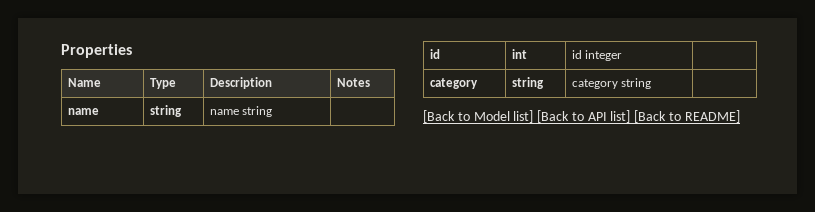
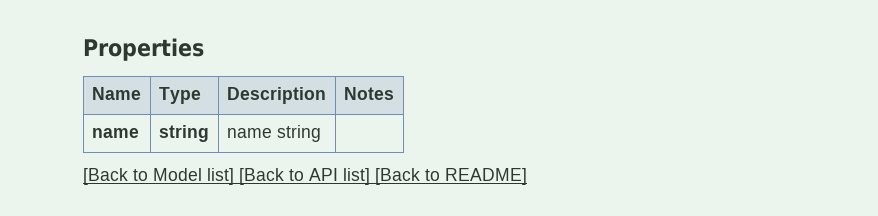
- id | int | id integer |
- category | string | category string |

